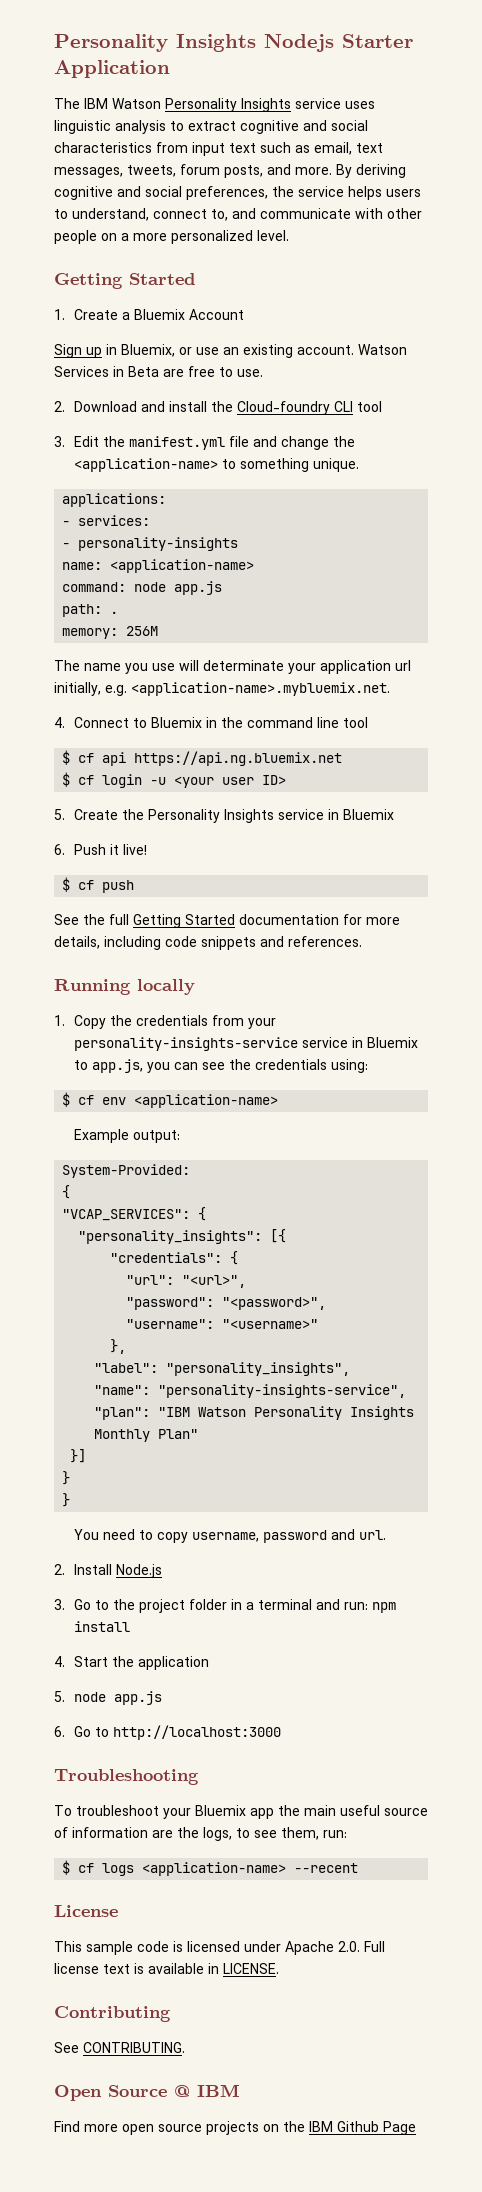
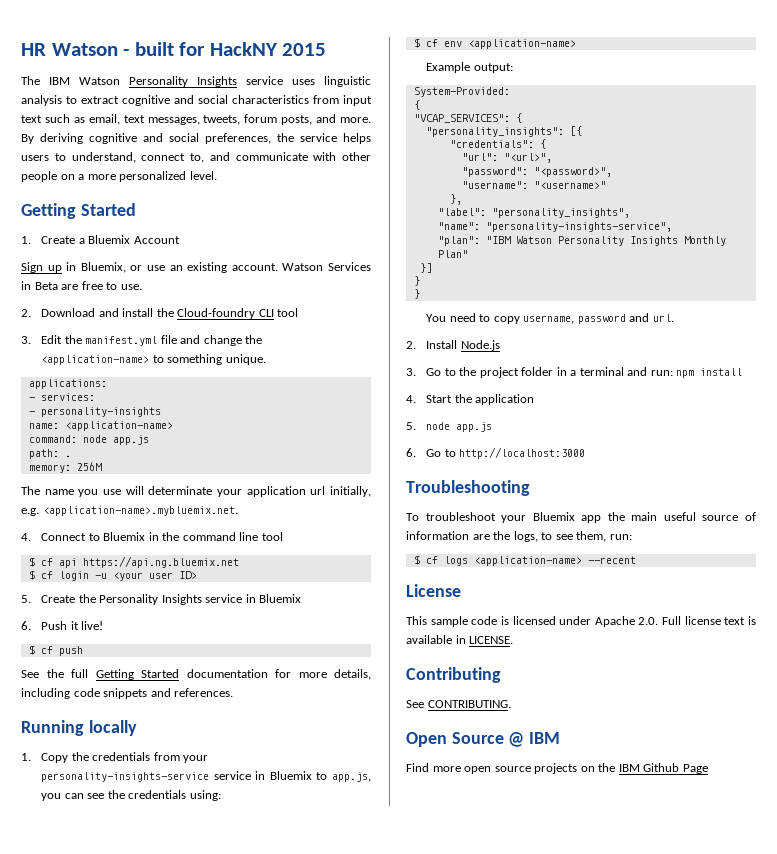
- Personality Insights Nodejs Starter Application
+ HR Watson - built for HackNY 2015

